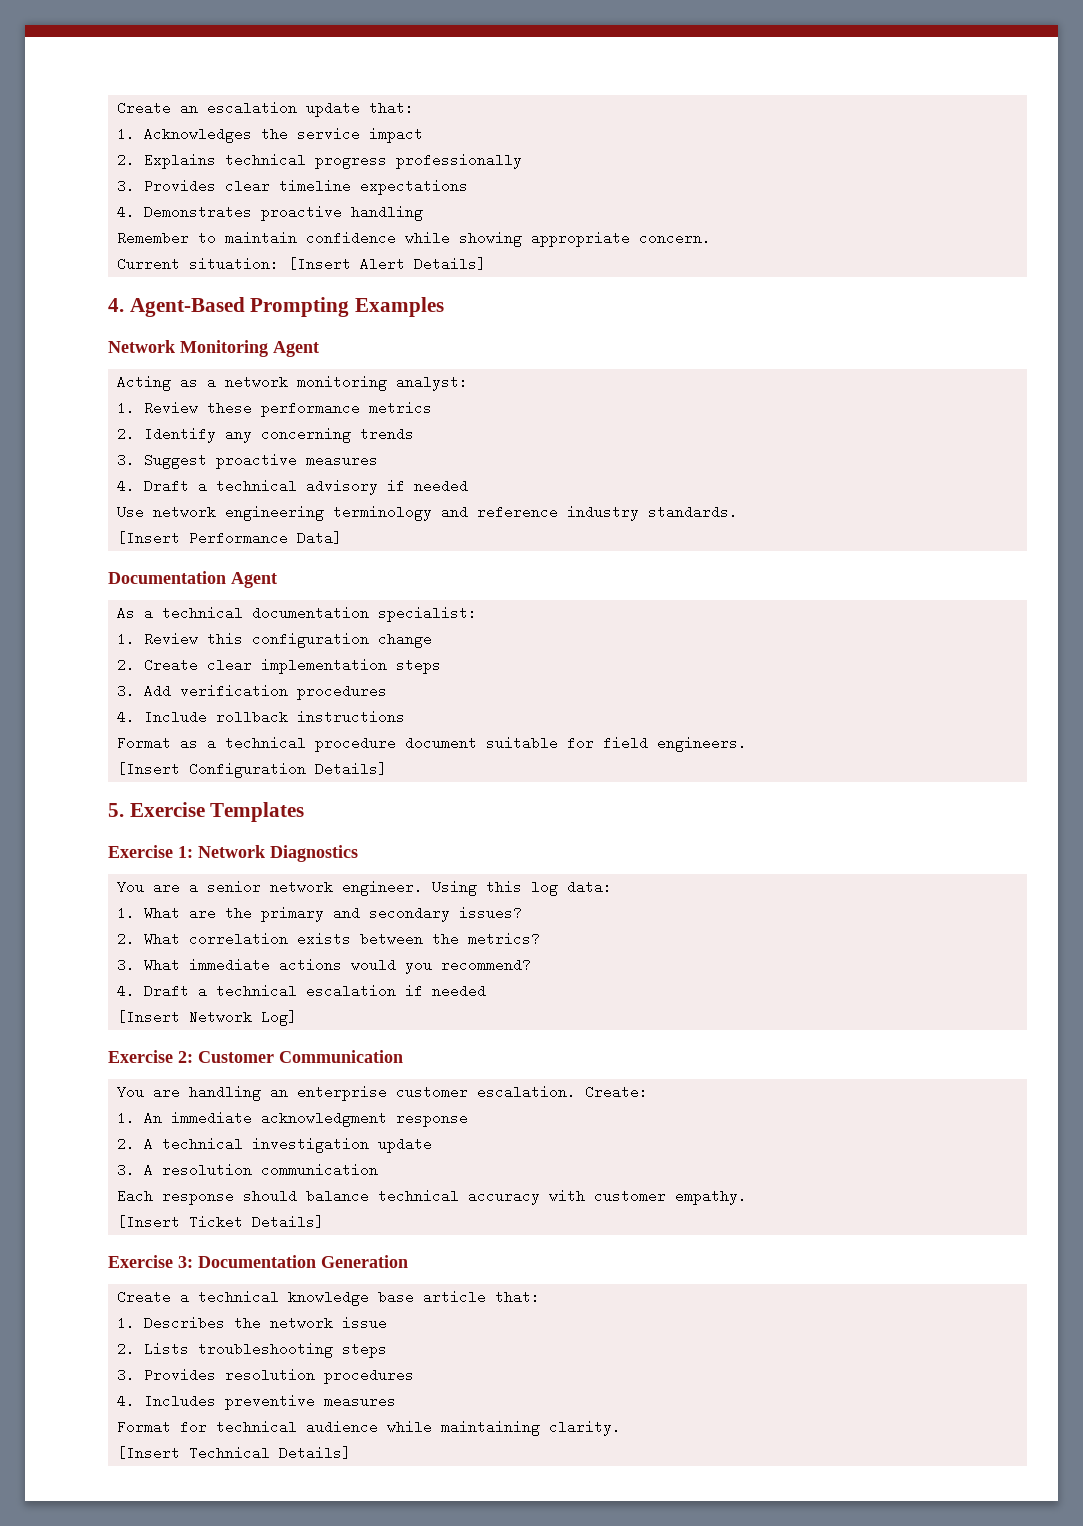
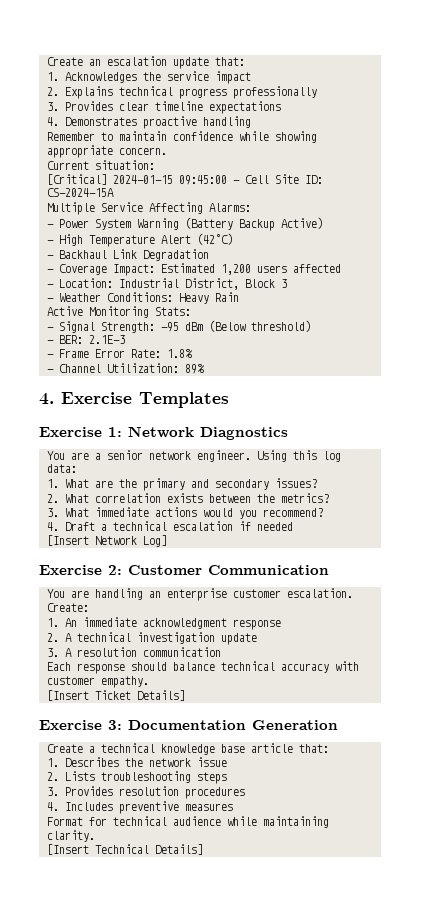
- Current situation: [Insert Alert Details]
- 4. Agent-Based Prompting Examples
- Network Monitoring Agent
- Acting as a network monitoring analyst:
- 1. Review these performance metrics
- 2. Identify any concerning trends
- 3. Suggest proactive measures
- 4. Draft a technical advisory if needed
- Use network engineering terminology and reference industry standards.
- [Insert Performance Data]
- Documentation Agent
- As a technical documentation specialist:
- 1. Review this configuration change
- 2. Create clear implementation steps
- 3. Add verification procedures
- 4. Include rollback instructions
- Format as a technical procedure document suitable for field engineers.
- [Insert Configuration Details]
- 5. Exercise Templates
+ Current situation:
+ [Critical] 2024-01-15 09:45:00 - Cell Site ID: CS-2024-15A
+ Multiple Service Affecting Alarms:
+ - Power System Warning (Battery Backup Active)
+ - High Temperature Alert (42°C)
+ - Backhaul Link Degradation
+ - Coverage Impact: Estimated 1,200 users affected
+ - Location: Industrial District, Block 3
+ - Weather Conditions: Heavy Rain
+ Active Monitoring Stats:
+ - Signal Strength: -95 dBm (Below threshold)
+ - BER: 2.1E-3
+ - Frame Error Rate: 1.8%
+ - Channel Utilization: 89%
+ 4. Exercise Templates

